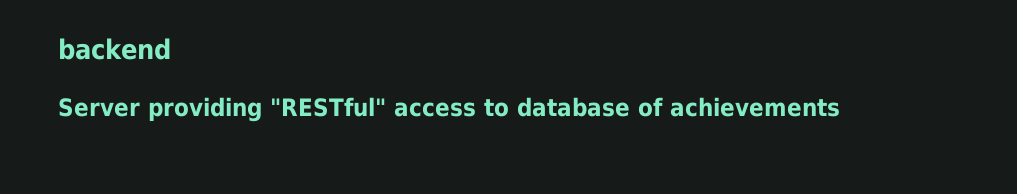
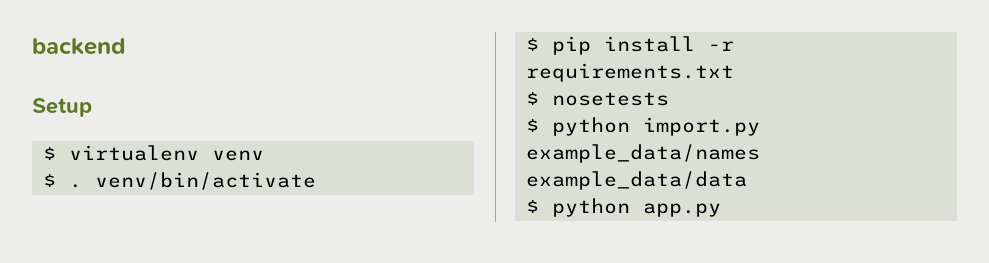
- Server providing "RESTful" access to database of achievements
+ Setup
+ $ virtualenv venv
+ $ . venv/bin/activate
+ $ pip install -r requirements.txt
+ $ nosetests
+ $ python import.py example_data/names example_data/data
+ $ python app.py

